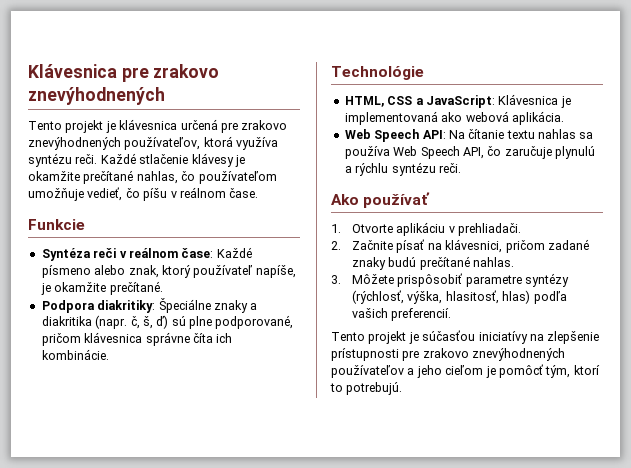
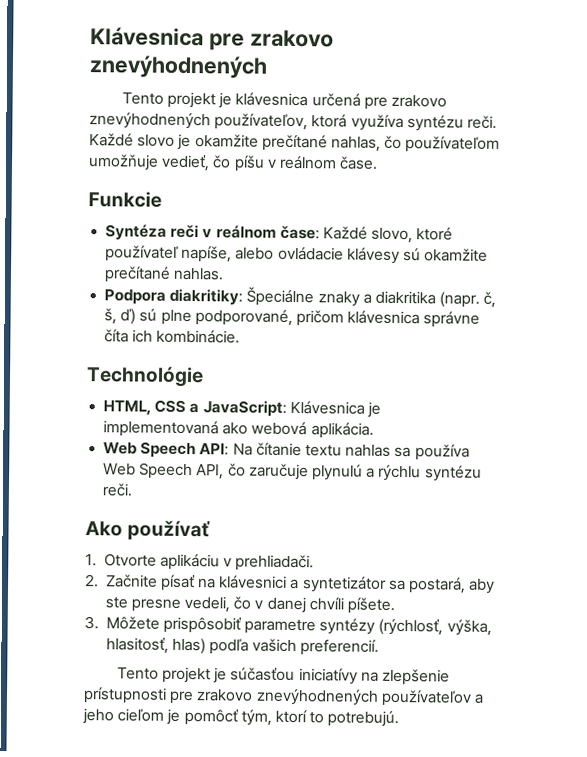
- Každé stlačenie klávesy je okamžite prečítané nahlas, čo používateľom umožňuje vedieť, čo píšu v reálnom čase.
+ Každé slovo je okamžite prečítané nahlas, čo používateľom umožňuje vedieť, čo píšu v reálnom čase.
- Syntéza reči v reálnom čase: Každé písmeno alebo znak, ktorý používateľ napíše, je okamžite prečítané.
+ Syntéza reči v reálnom čase: Každé slovo, ktoré používateľ napíše, alebo ovládacie klávesy sú okamžite prečítané nahlas.
- 2. Začnite písať na klávesnici, pričom zadané znaky budú prečítané nahlas.
+ 2. Začnite písať na klávesnici a syntetizátor sa postará, aby ste presne vedeli, čo v danej chvíli píšete.

